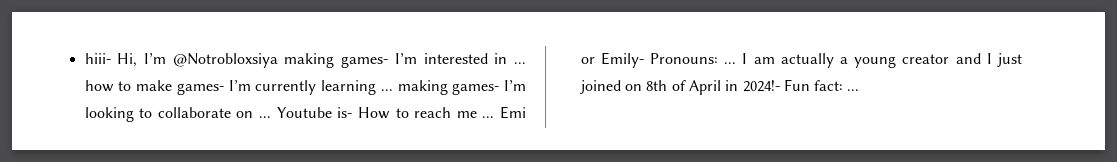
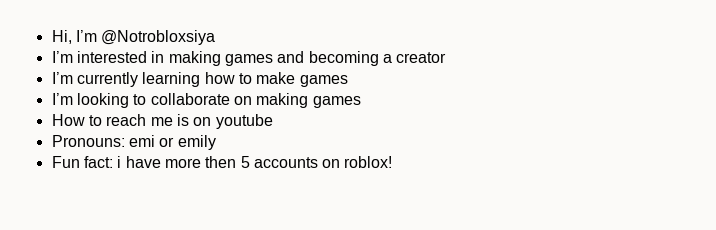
- hiii- Hi, I’m @Notrobloxsiya making games- I’m interested in ... how to make games- I’m currently learning ... making games- I’m looking to collaborate on ... Youtube is- How to reach me ... Emi or Emily- Pronouns: ... I am actually a young creator and I just joined on 8th of April in 2024!- Fun fact: ...
+ Hi, I’m @Notrobloxsiya
+ I’m interested in making games and becoming a creator
+ I’m currently learning how to make games
+ I’m looking to collaborate on making games
+ How to reach me is on youtube
+ Pronouns: emi or emily
+ Fun fact: i have more then 5 accounts on roblox!

